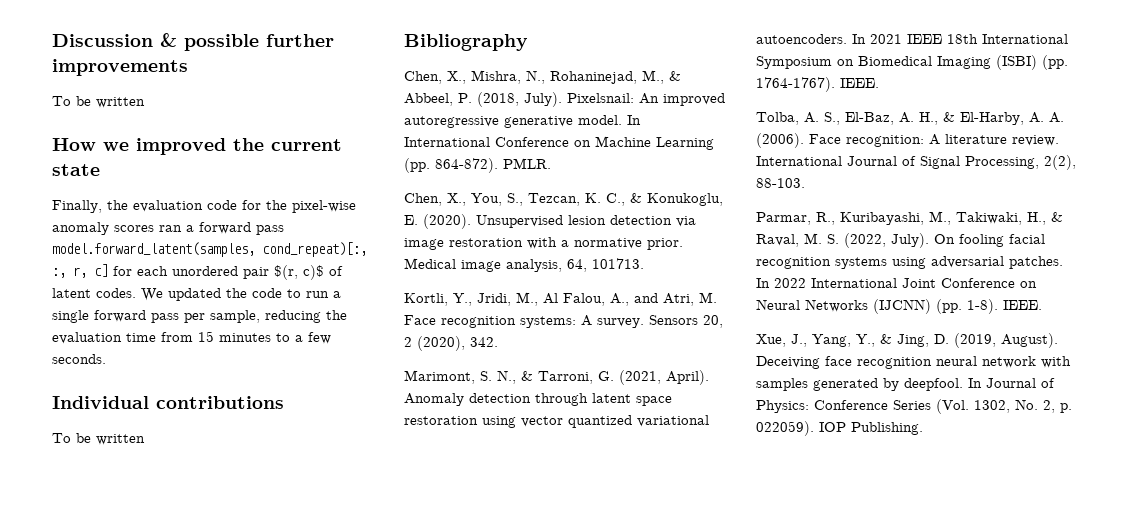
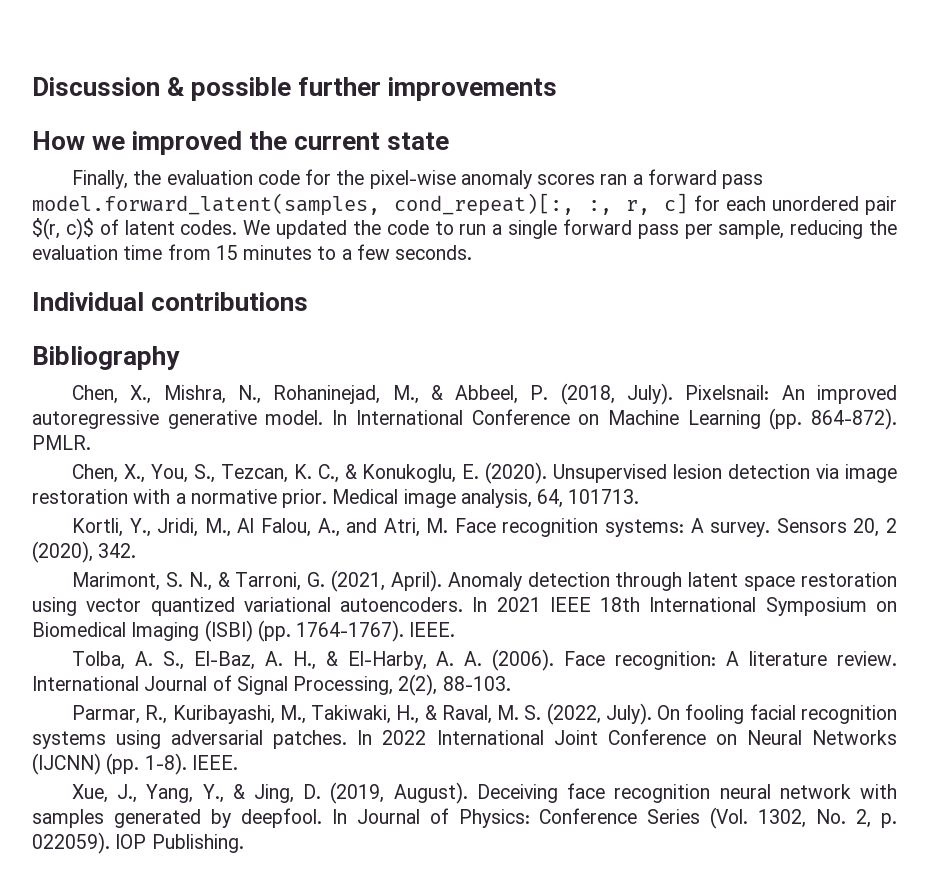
  Discussion & possible further improvements
- To be written
  Individual contributions
- To be written

